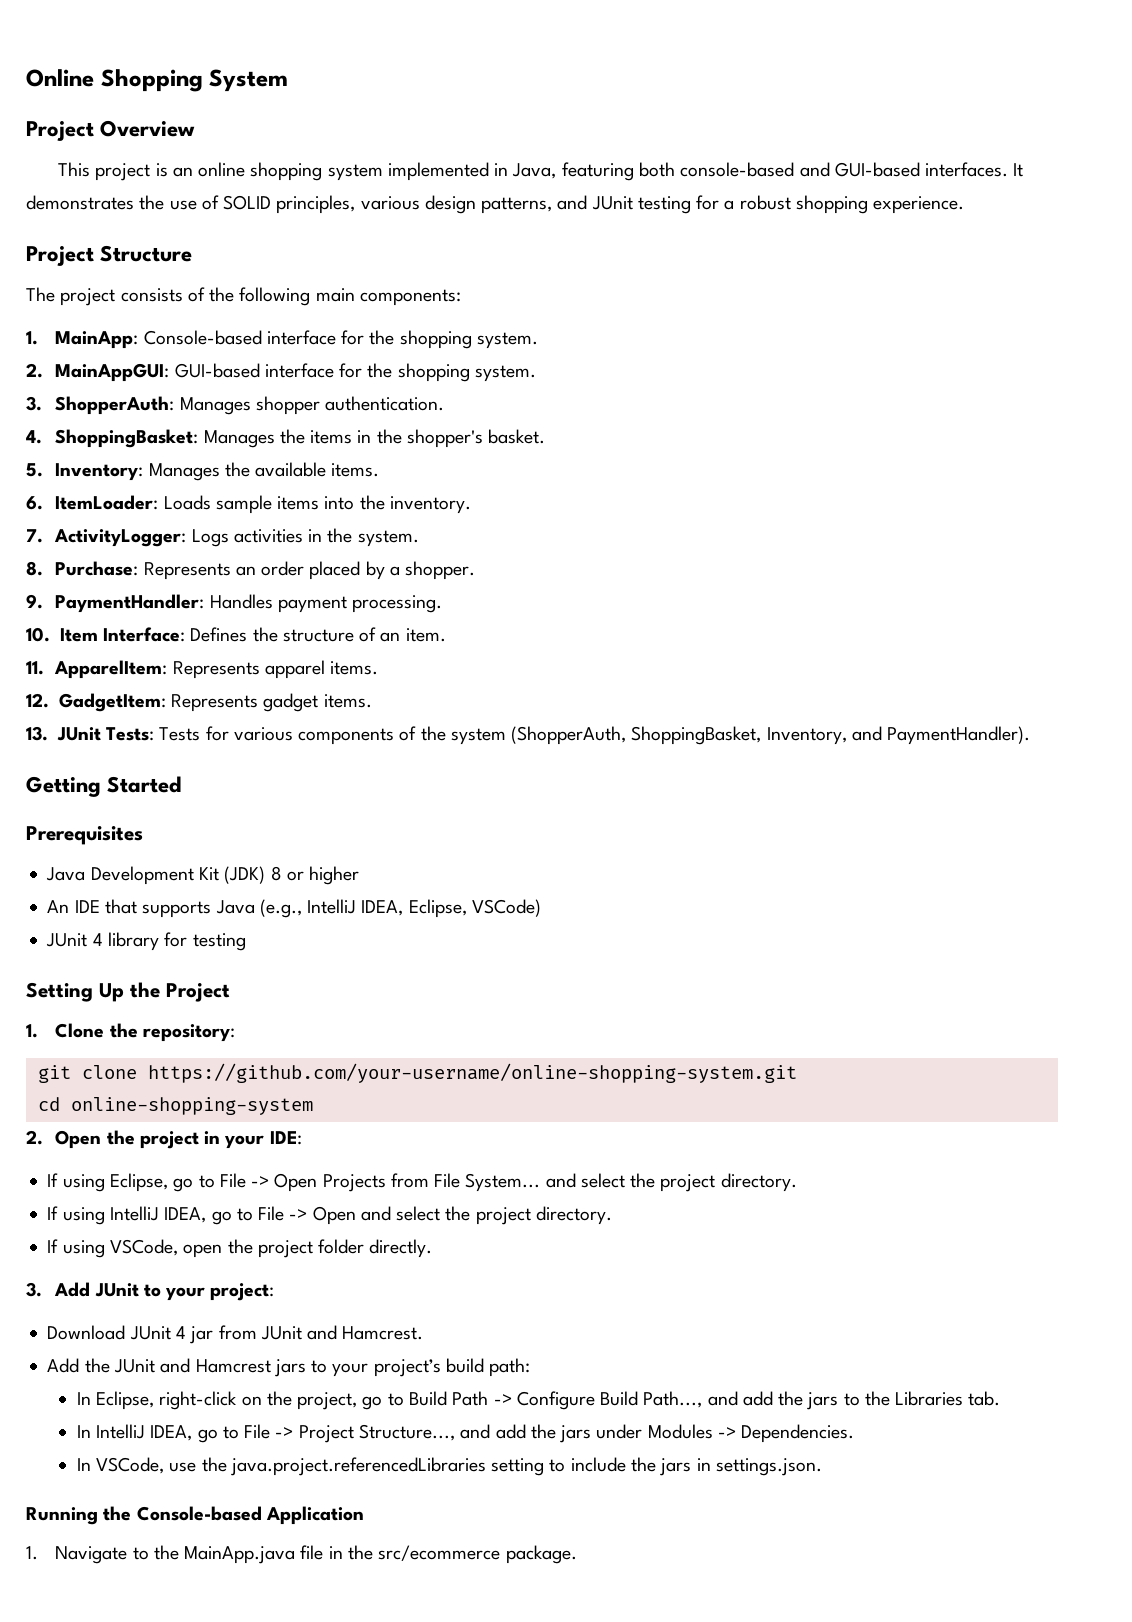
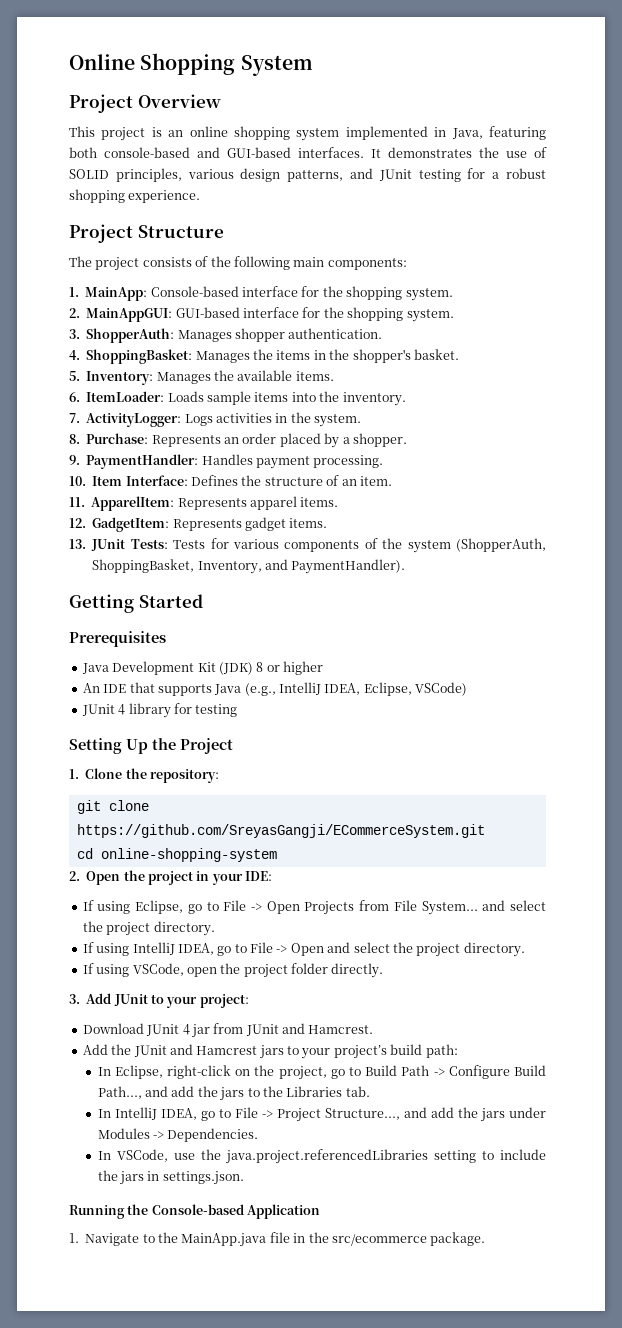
- git clone https://github.com/your-username/online-shopping-system.git
+ git clone https://github.com/SreyasGangji/ECommerceSystem.git

